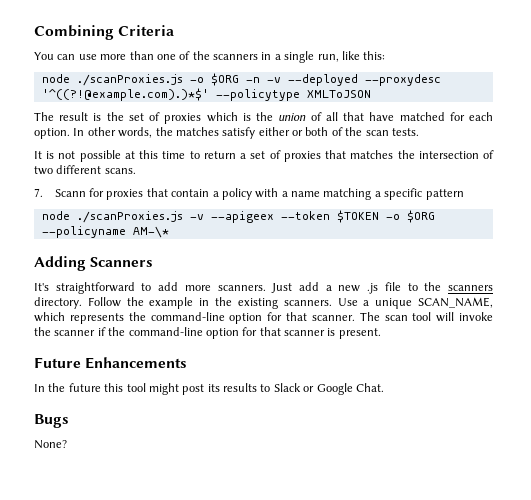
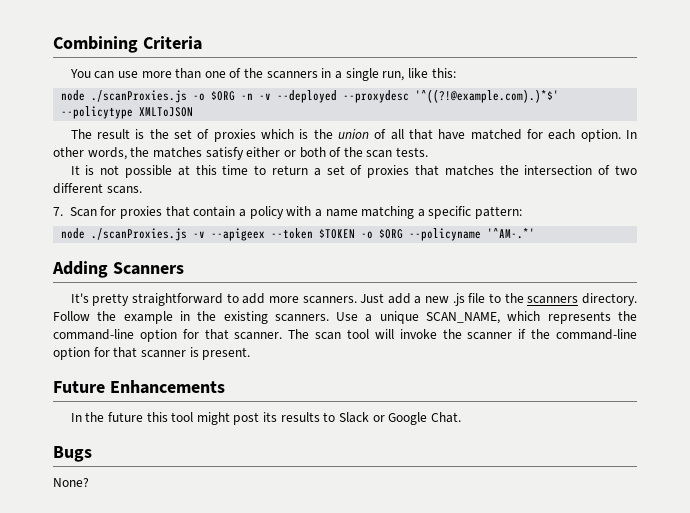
- 7. Scann for proxies that contain a policy with a name matching a specific pattern
+ 7. Scan for proxies that contain a policy with a name matching a specific pattern:
- node ./scanProxies.js -v --apigeex --token $TOKEN -o $ORG --policyname AM-\*
+ node ./scanProxies.js -v --apigeex --token $TOKEN -o $ORG --policyname '^AM-.*'
- It's straightforward to add more scanners.
+ It's pretty straightforward to add more scanners.

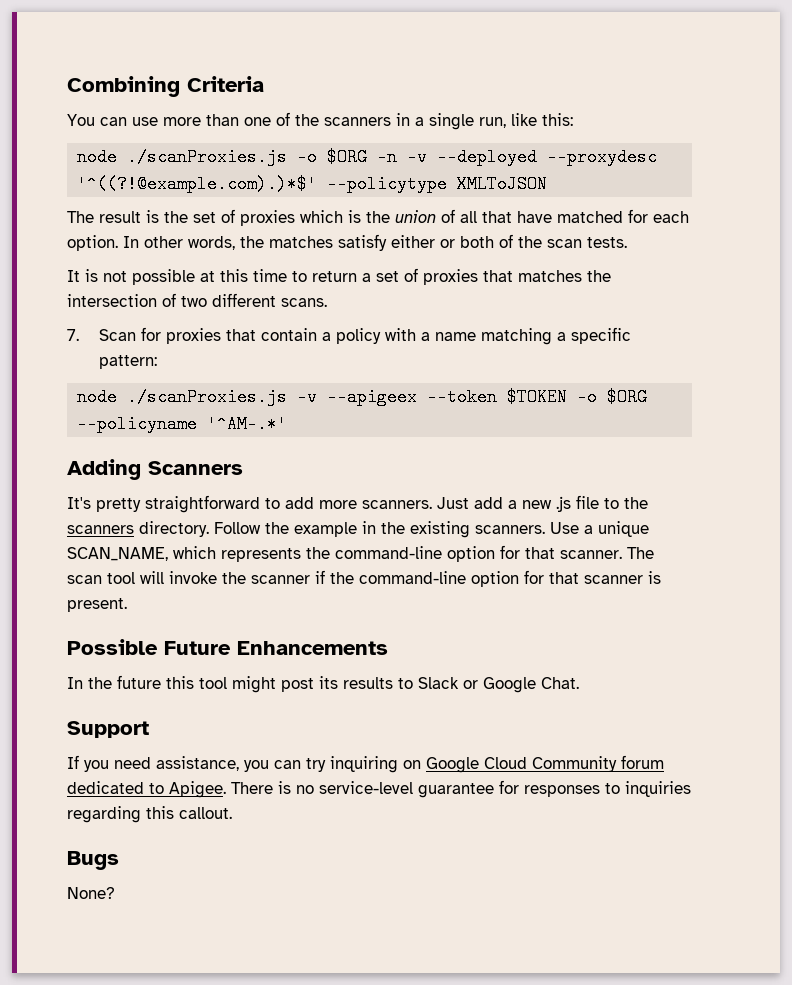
- Future Enhancements
+ Possible Future Enhancements
+ Support
+ If you need assistance, you can try inquiring on Google Cloud Community forum dedicated to Apigee. There is no service-level guarantee for responses to inquiries regarding this callout.

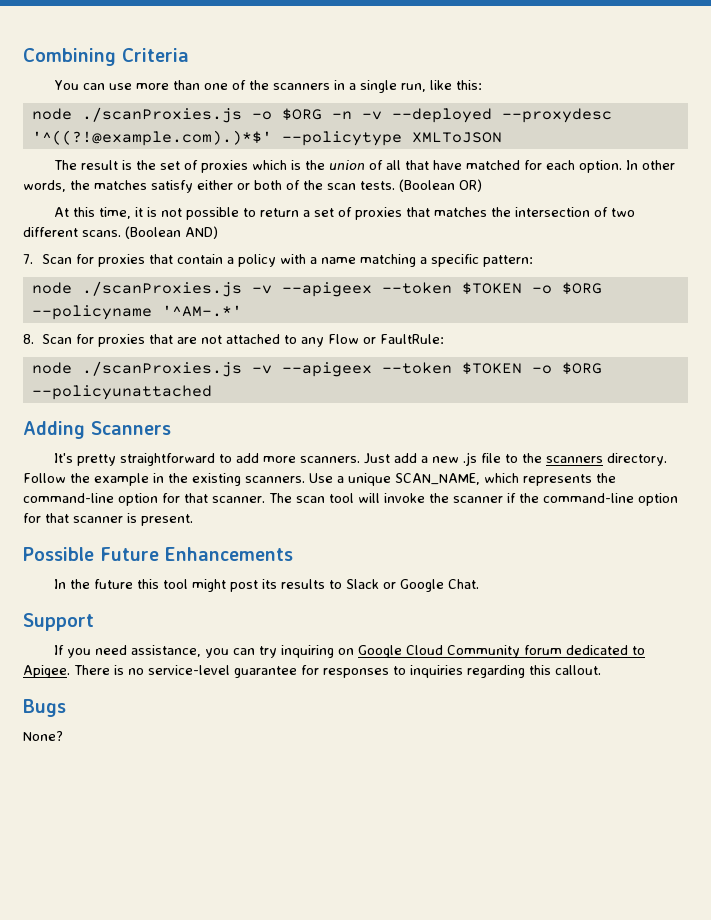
- In other words, the matches satisfy either or both of the scan tests.
- It is not possible at this time to return a set of proxies that matches the intersection of two different scans.
+ In other words, the matches satisfy either or both of the scan tests. (Boolean OR)
+ At this time, it is not possible to return a set of proxies that matches the intersection of two different scans. (Boolean AND)
+ 8. Scan for proxies that are not attached to any Flow or FaultRule:
+ node ./scanProxies.js -v --apigeex --token $TOKEN -o $ORG --policyunattached

